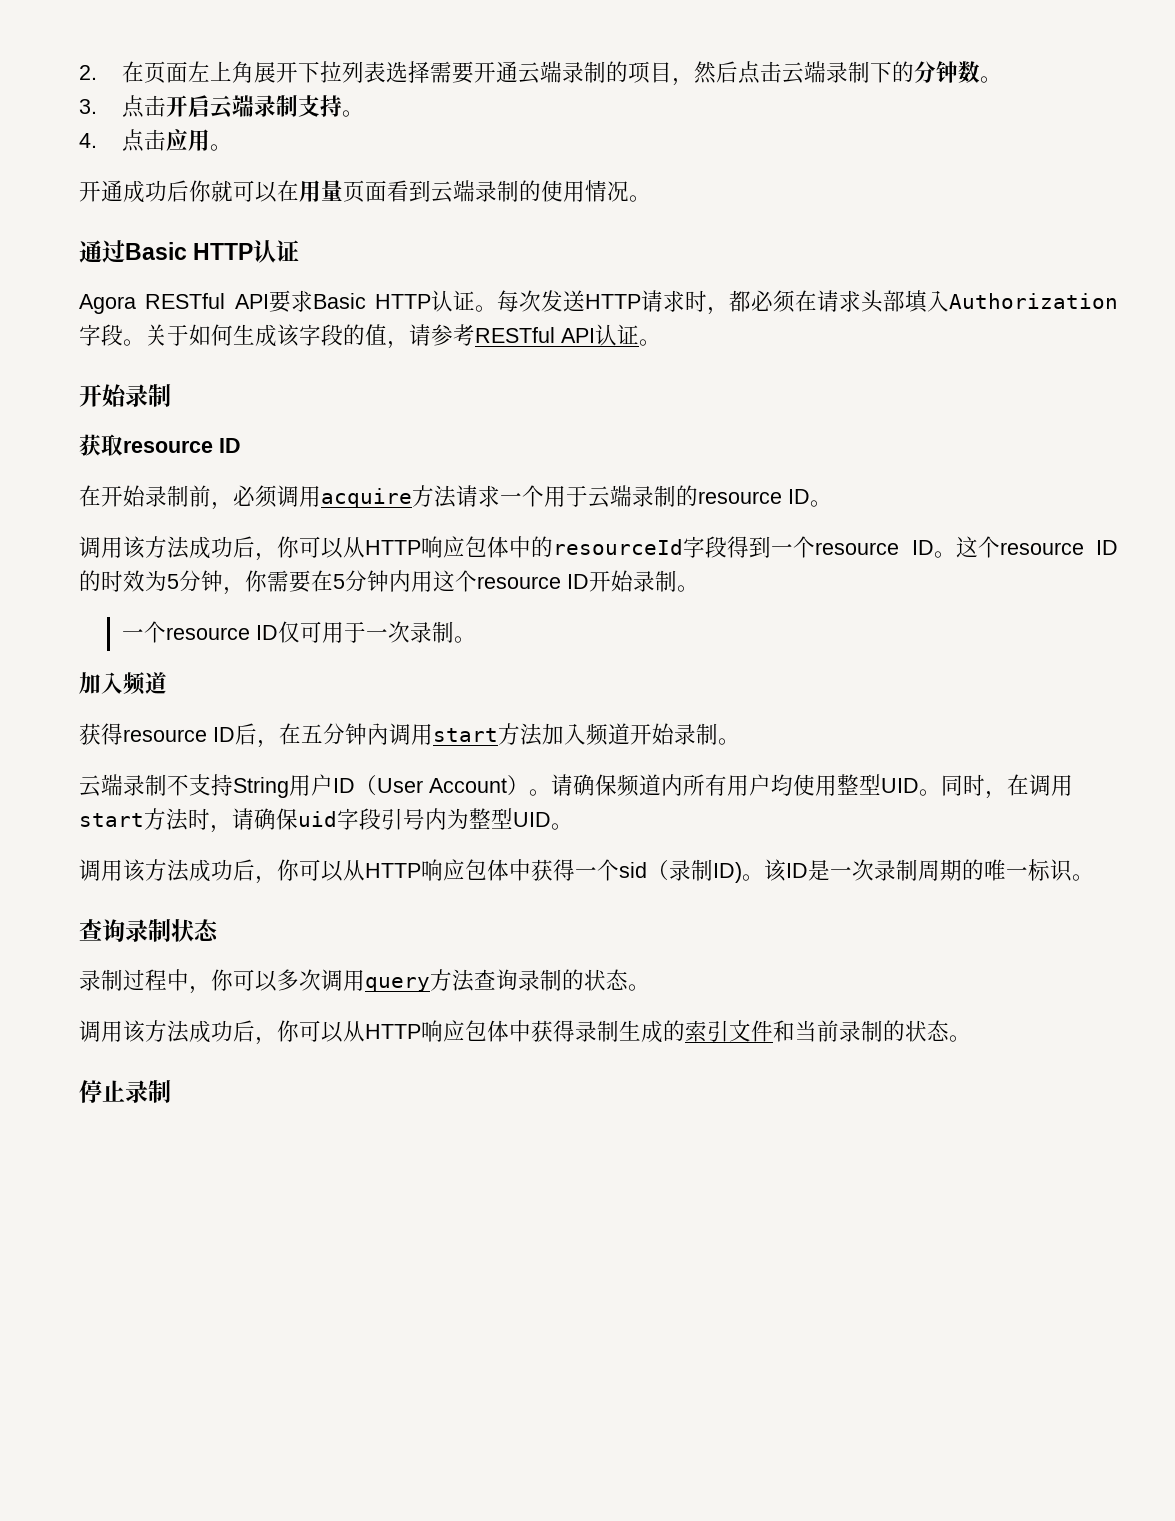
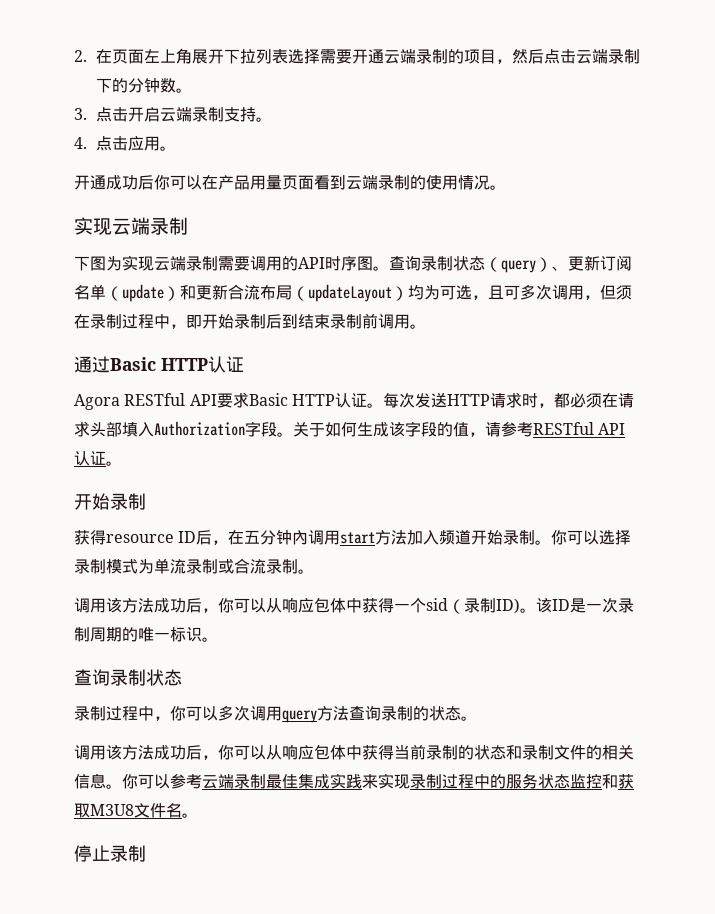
- 开通成功后你就可以在用量页面看到云端录制的使用情况。
+ 开通成功后你可以在产品用量页面看到云端录制的使用情况。
+ 实现云端录制
+ 下图为实现云端录制需要调用的API时序图。查询录制状态（query）、更新订阅名单（update）和更新合流布局（updateLayout）均为可选，且可多次调用，但须在录制过程中，即开始录制后到结束录制前调用。
- 获取resource ID
- 在开始录制前，必须调用acquire方法请求一个用于云端录制的resource ID。
- 调用该方法成功后，你可以从HTTP响应包体中的resourceId字段得到一个resource ID。这个resource ID的时效为5分钟，你需要在5分钟内用这个resource ID开始录制。
- 一个resource ID仅可用于一次录制。
- 加入频道
- 获得resource ID后，在五分钟內调用start方法加入频道开始录制。
- 云端录制不支持String用户ID（User Account）。请确保频道内所有用户均使用整型UID。同时，在调用start方法时，请确保uid字段引号内为整型UID。
- 调用该方法成功后，你可以从HTTP响应包体中获得一个sid（录制ID)。
+ 获得resource ID后，在五分钟內调用start方法加入频道开始录制。你可以选择录制模式为单流录制或合流录制。
+ 调用该方法成功后，你可以从响应包体中获得一个sid（录制ID)。
- 调用该方法成功后，你可以从HTTP响应包体中获得录制生成的索引文件和当前录制的状态。
+ 调用该方法成功后，你可以从响应包体中获得当前录制的状态和录制文件的相关信息。你可以参考云端录制最佳集成实践来实现录制过程中的服务状态监控和获取M3U8文件名。

